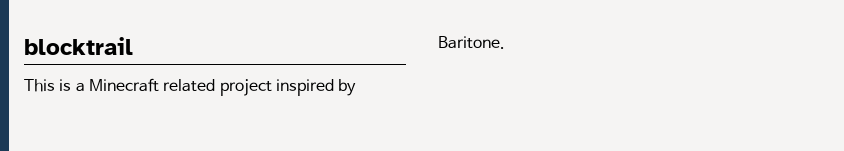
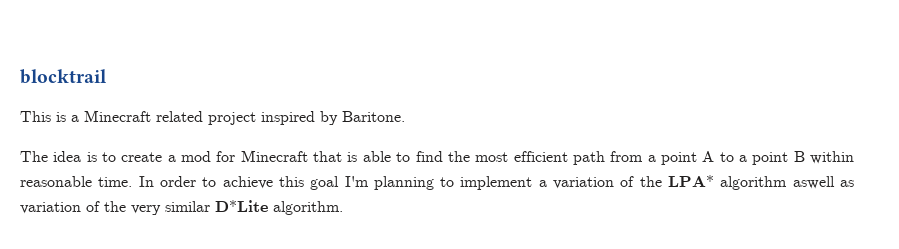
+ The idea is to create a mod for Minecraft that is able to find the most efficient path from a point A to a point B within reasonable time. In order to achieve this goal I'm planning to implement a variation of the LPA* algorithm aswell as variation of the very similar D*Lite algorithm.

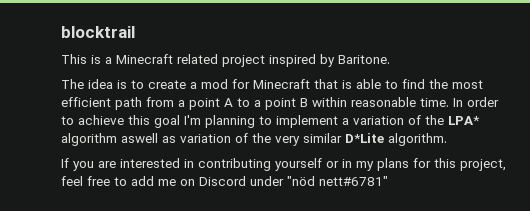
+ If you are interested in contributing yourself or in my plans for this project, feel free to add me on Discord under "nöd nett#6781"

